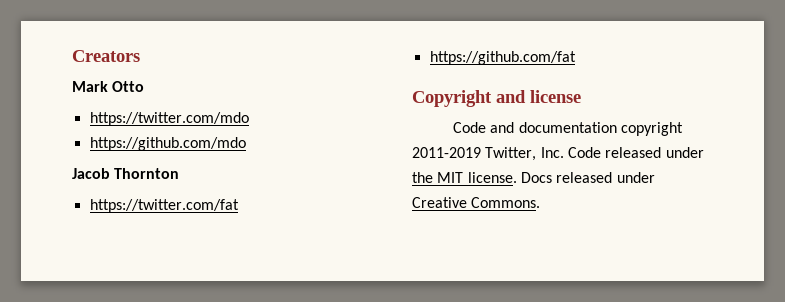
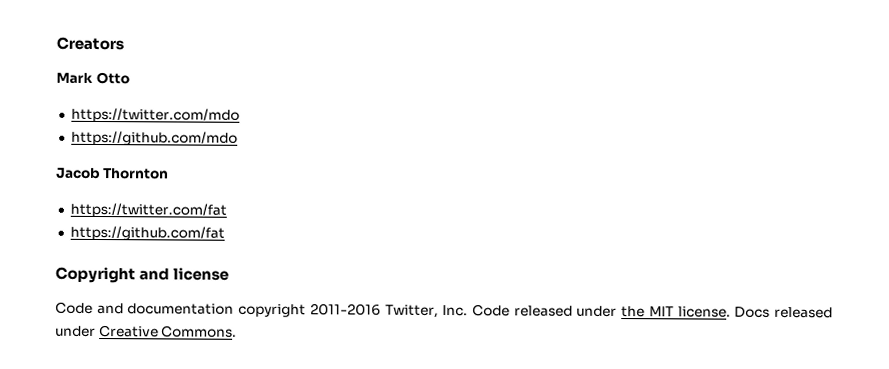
- Code and documentation copyright 2011-2019 Twitter, Inc. Code released under the MIT license.
+ Code and documentation copyright 2011-2016 Twitter, Inc. Code released under the MIT license.

